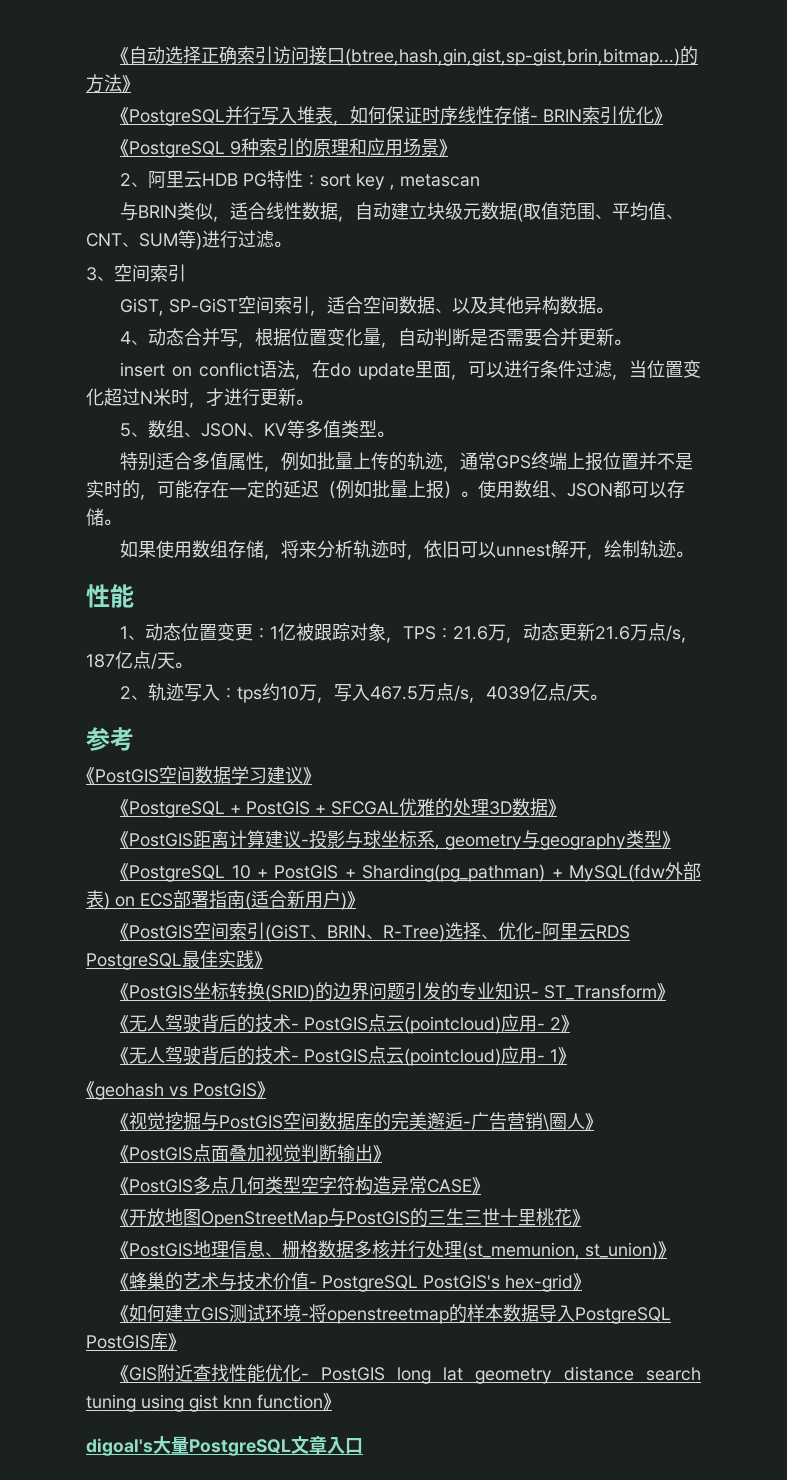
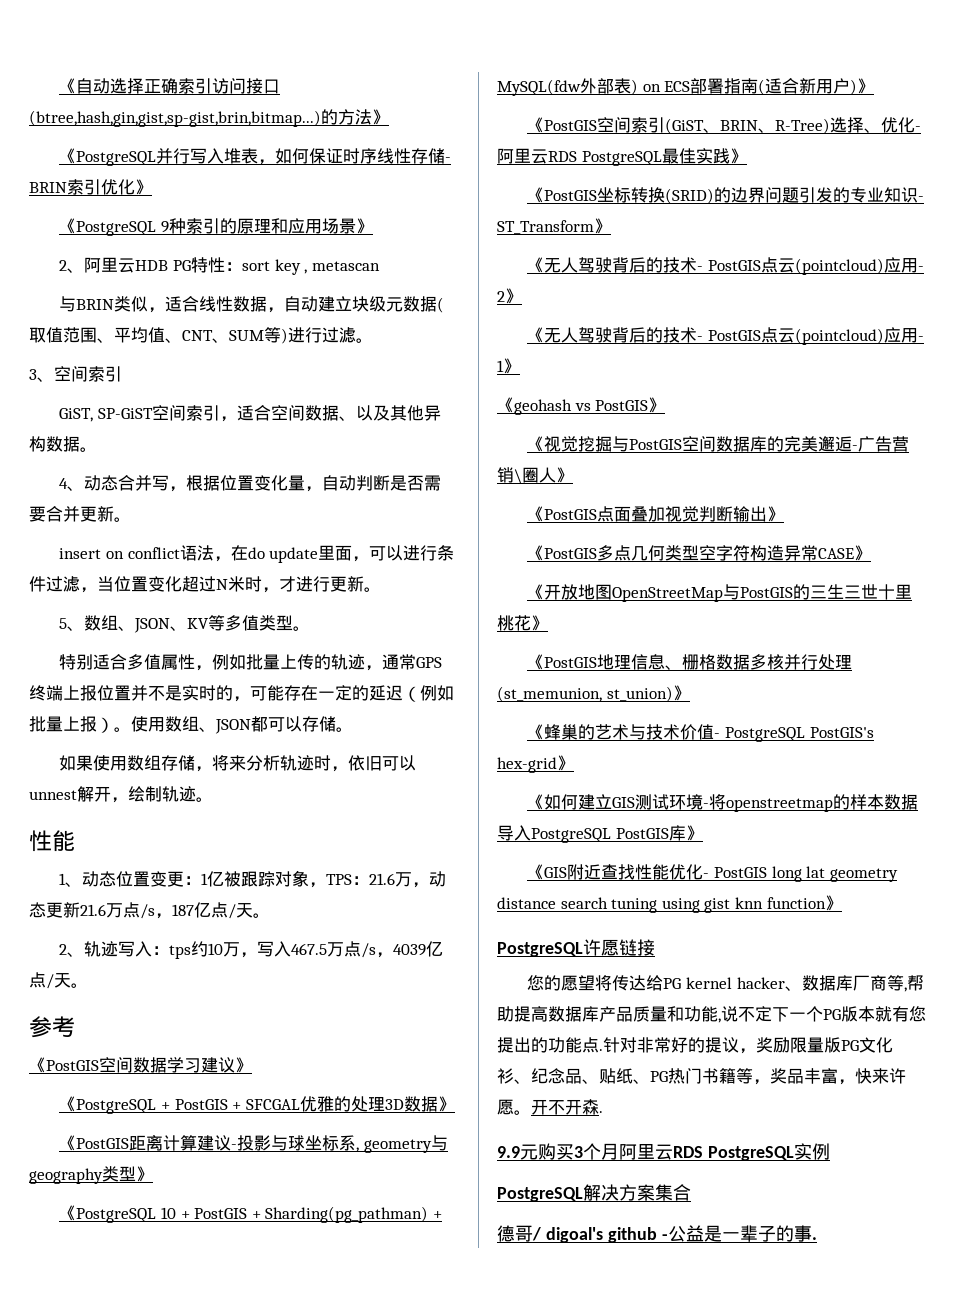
- digoal's大量PostgreSQL文章入口
+ PostgreSQL许愿链接
+ 您的愿望将传达给PG kernel hacker、数据库厂商等,帮助提高数据库产品质量和功能,说不定下一个PG版本就有您提出的功能点.针对非常好的提议，奖励限量版PG文化衫、纪念品、贴纸、PG热门书籍等，奖品丰富，快来许愿。开不开森.
+ 9.9元购买3个月阿里云RDS PostgreSQL实例
+ PostgreSQL解决方案集合
+ 德哥/ digoal's github -公益是一辈子的事.

